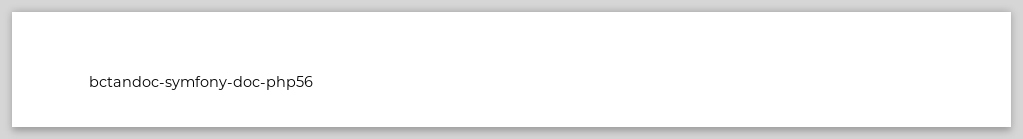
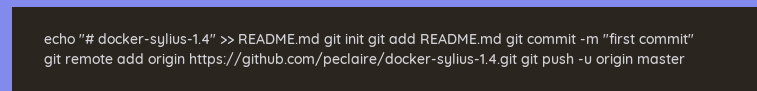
- bctandoc-symfony-doc-php56
+ echo "# docker-sylius-1.4" >> README.md git init git add README.md git commit -m "first commit" git remote add origin https://github.com/peclaire/docker-sylius-1.4.git git push -u origin master

